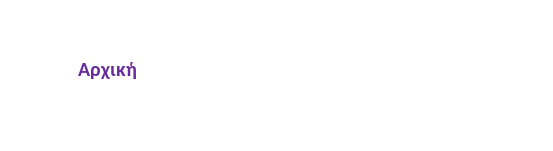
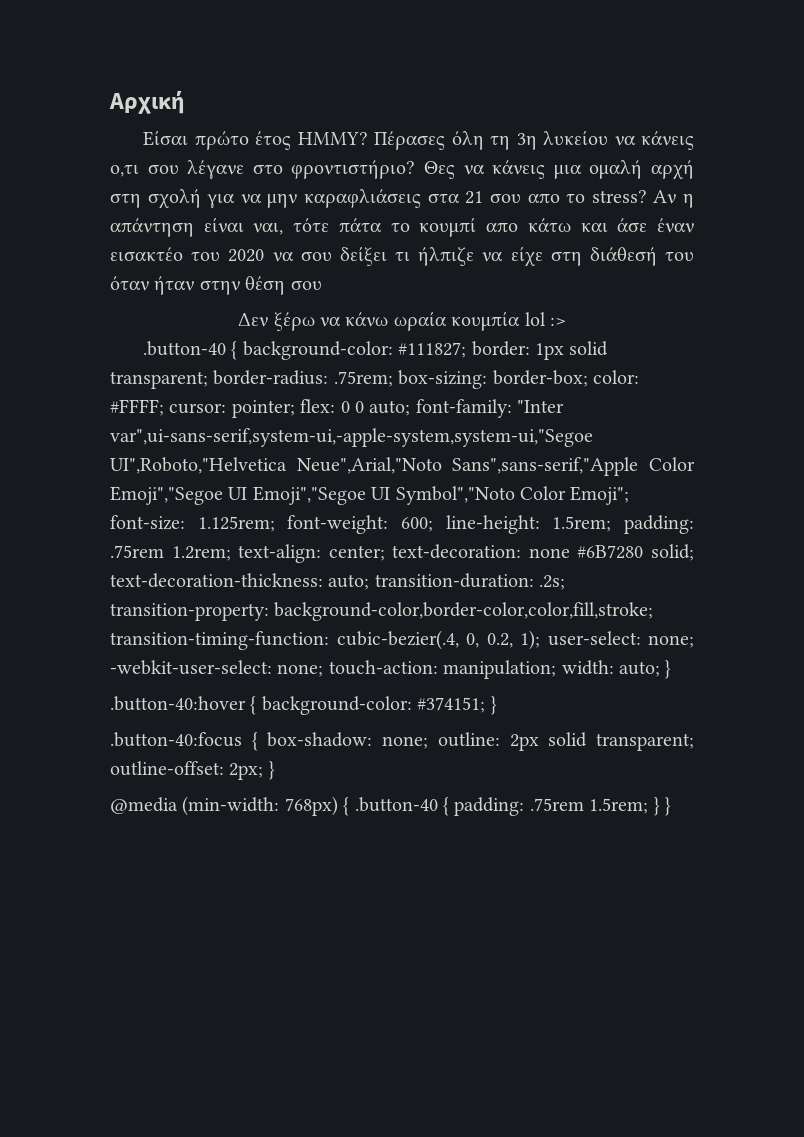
+ Είσαι πρώτο έτος ΗΜΜΥ? Πέρασες όλη τη 3η λυκείου να κάνεις ο,τι σου λέγανε στο φροντιστήριο? Θες να κάνεις μια ομαλή αρχή στη σχολή για να μην καραφλιάσεις στα 21 σου απο το stress? Αν η απάντηση είναι ναι, τότε πάτα το κουμπί απο κάτω και άσε έναν εισακτέο του 2020 να σου δείξει τι ήλπιζε να είχε στη διάθεσή του όταν ήταν στην θέση σου
+ Δεν ξέρω να κάνω ωραία κουμπία lol :>
+ .button-40 { background-color: #111827; border: 1px solid transparent; border-radius: .75rem; box-sizing: border-box; color: #FFFF; cursor: pointer; flex: 0 0 auto; font-family: "Inter var",ui-sans-serif,system-ui,-apple-system,system-ui,"Segoe UI",Roboto,"Helvetica Neue",Arial,"Noto Sans",sans-serif,"Apple Color Emoji","Segoe UI Emoji","Segoe UI Symbol","Noto Color Emoji"; font-size: 1.125rem; font-weight: 600; line-height: 1.5rem; padding: .75rem 1.2rem; text-align: center; text-decoration: none #6B7280 solid; text-decoration-thickness: auto; transition-duration: .2s; transition-property: background-color,border-color,color,fill,stroke; transition-timing-function: cubic-bezier(.4, 0, 0.2, 1); user-select: none; -webkit-user-select: none; touch-action: manipulation; width: auto; }
+ .button-40:hover { background-color: #374151; }
+ .button-40:focus { box-shadow: none; outline: 2px solid transparent; outline-offset: 2px; }
+ @media (min-width: 768px) { .button-40 { padding: .75rem 1.5rem; } }

